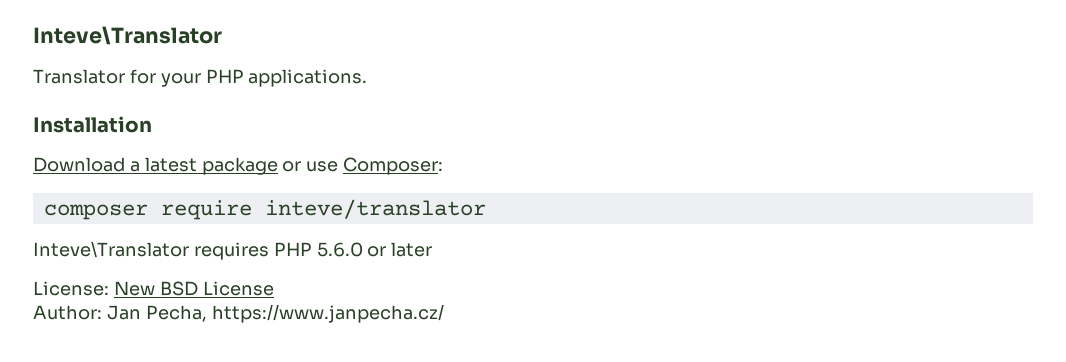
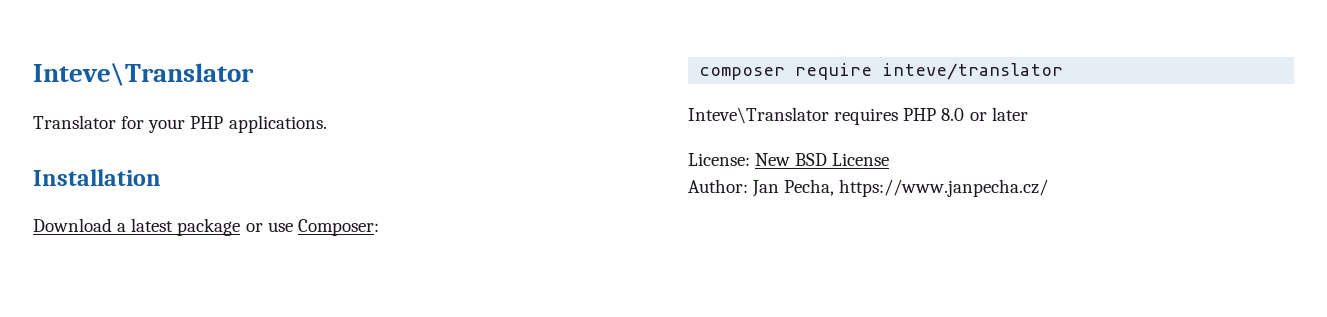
- Inteve\Translator requires PHP 5.6.0 or later
+ Inteve\Translator requires PHP 8.0 or later

